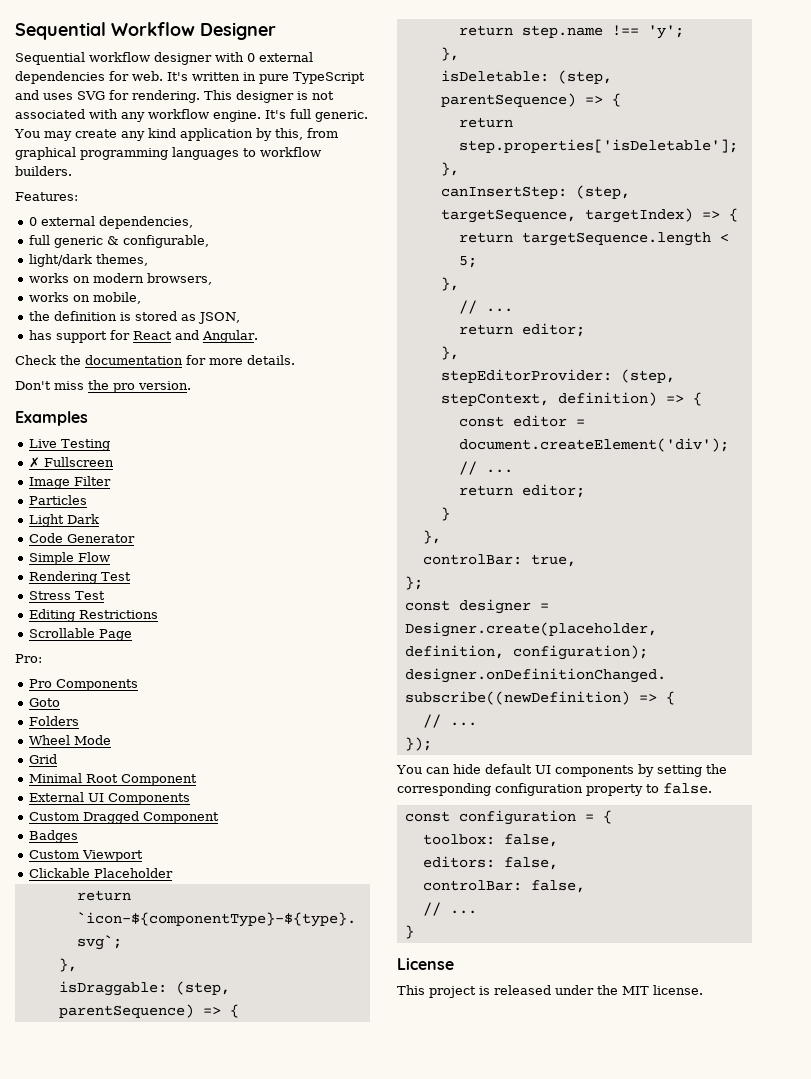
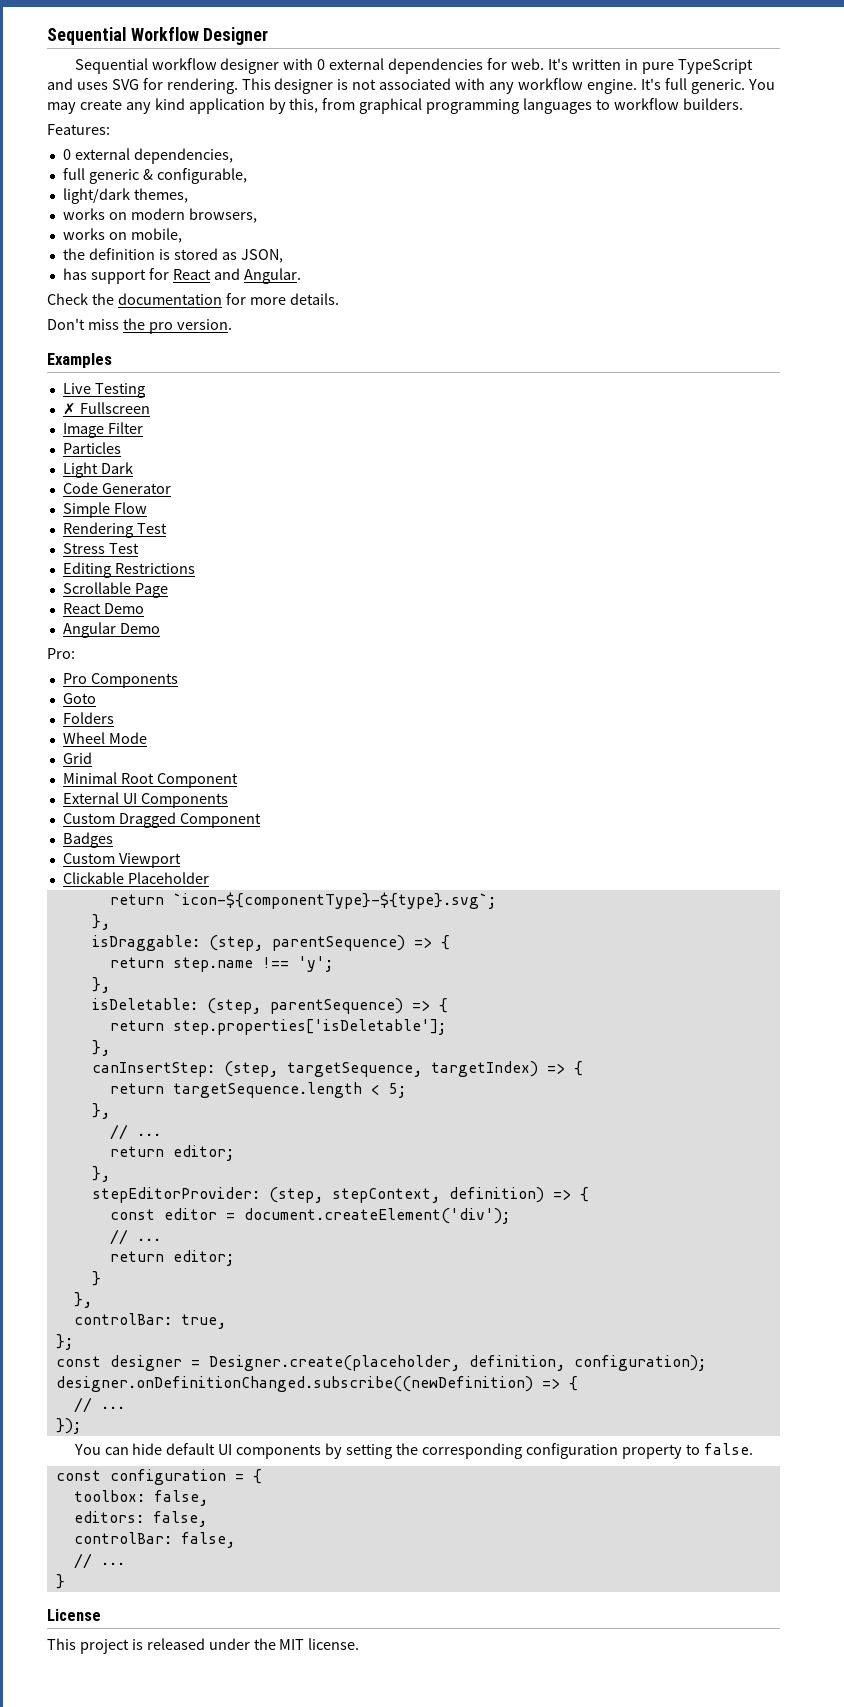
+ React Demo
+ Angular Demo

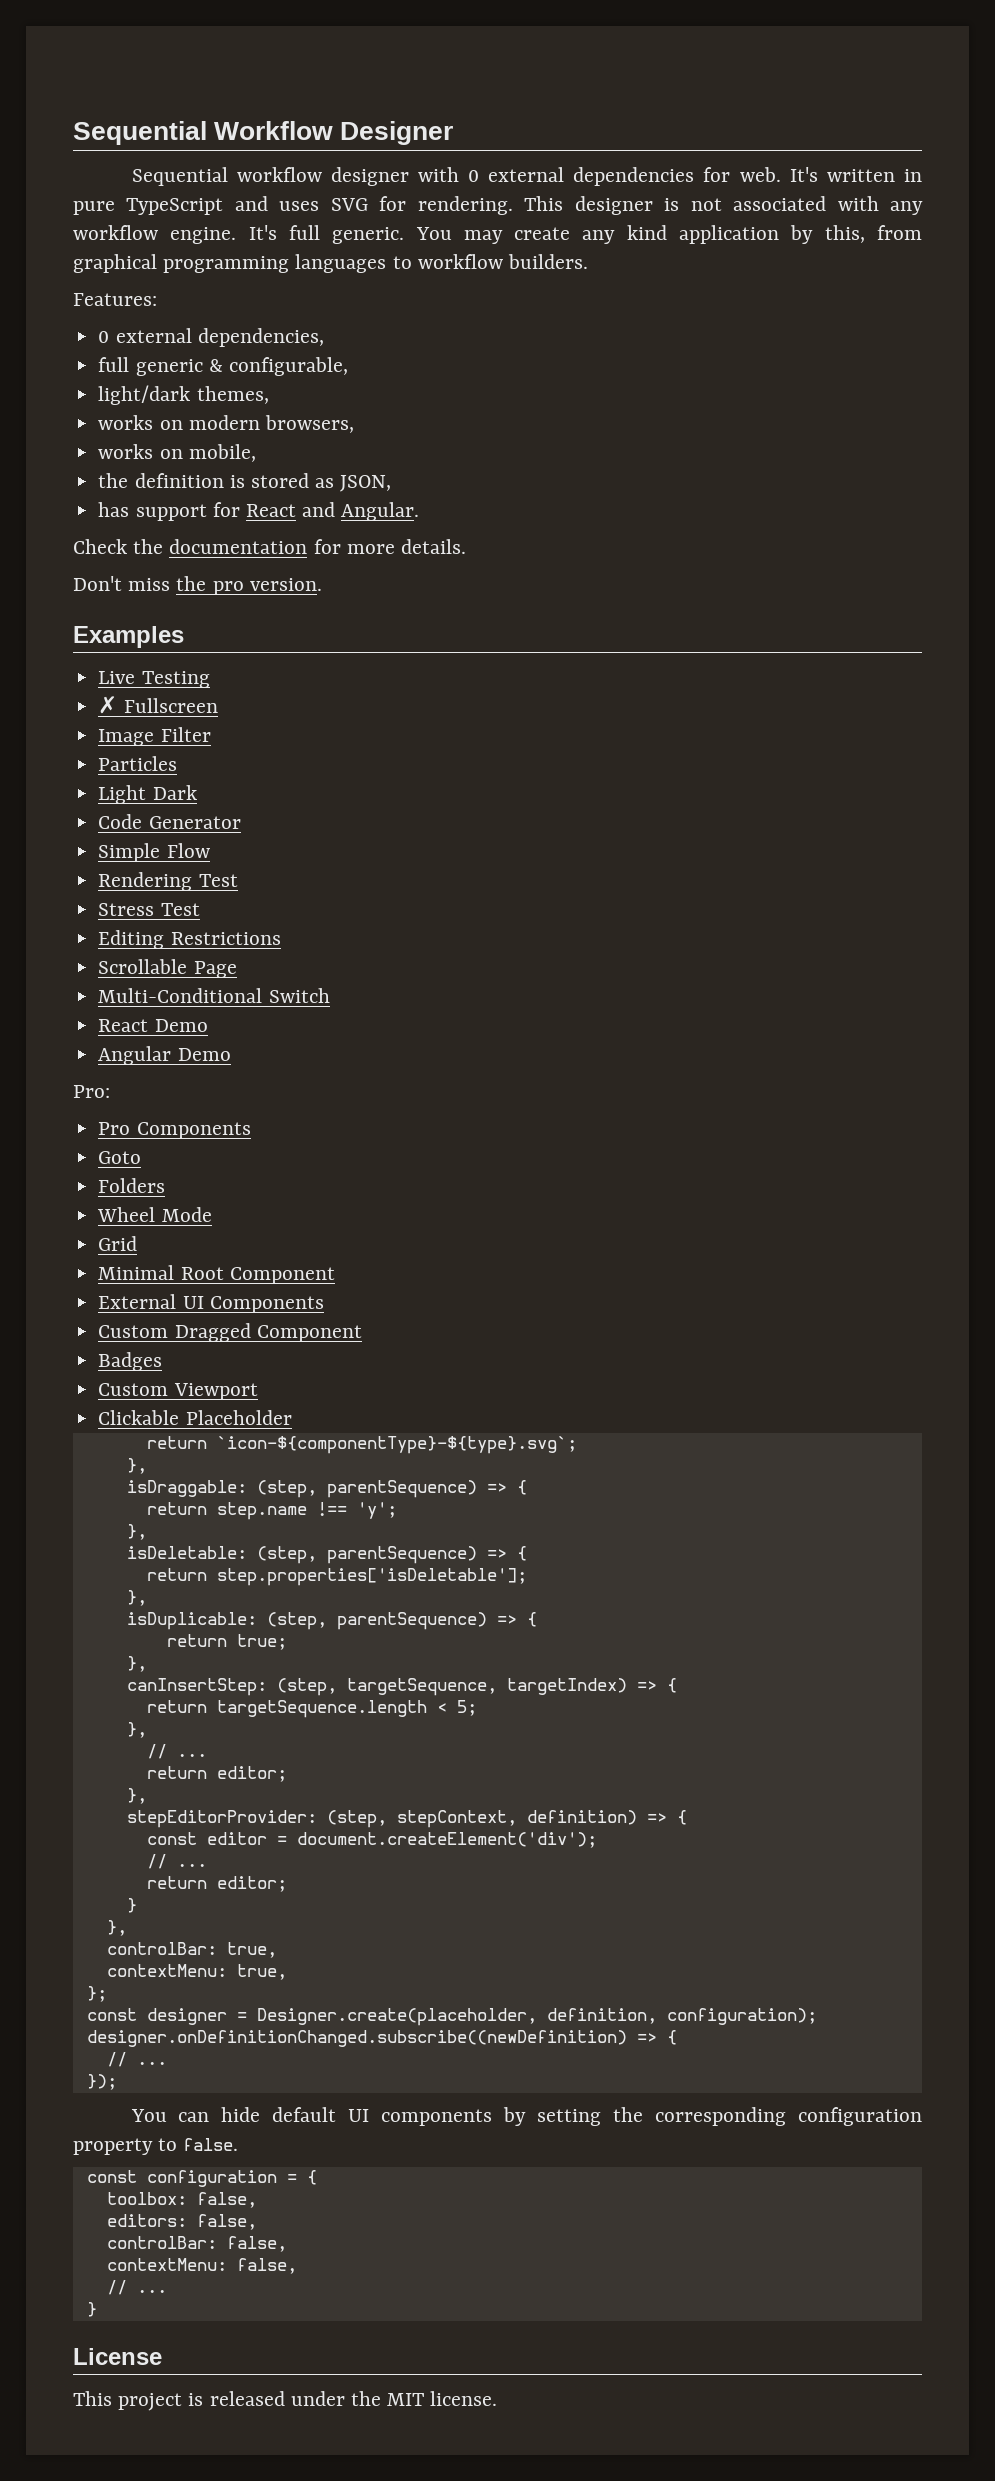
+ Multi-Conditional Switch
+ isDuplicable: (step, parentSequence) => {
+ return true;
+ },
+ contextMenu: true,
+ contextMenu: false,

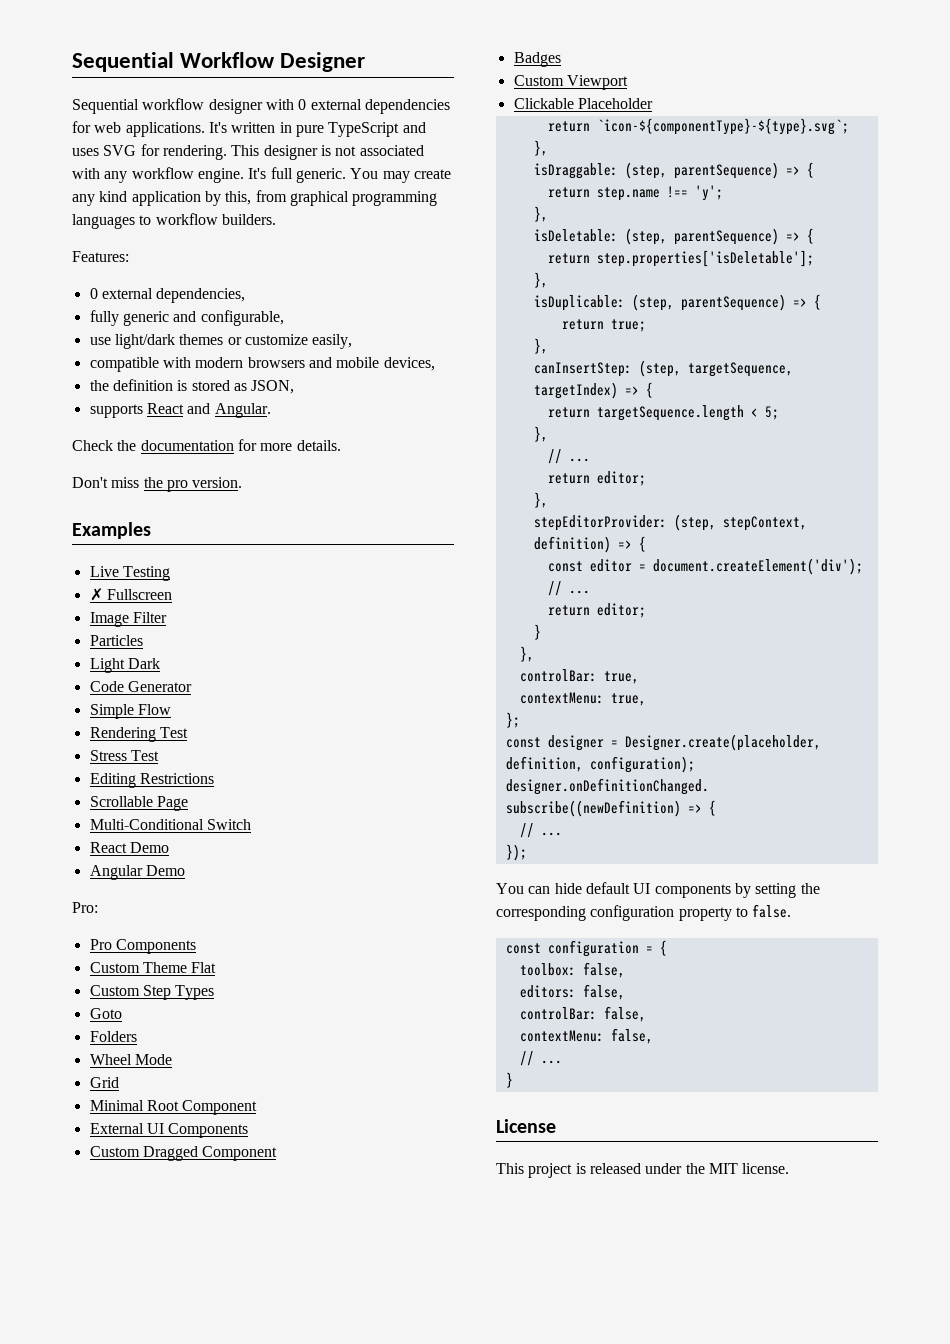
- Sequential workflow designer with 0 external dependencies for web.
+ Sequential workflow designer with 0 external dependencies for web applications.
- full generic & configurable,
- light/dark themes,
- works on modern browsers,
- works on mobile,
+ fully generic and configurable,
+ use light/dark themes or customize easily,
+ compatible with modern browsers and mobile devices,
- has support for React and Angular.
+ supports React and Angular.
+ Custom Theme Flat
+ Custom Step Types

